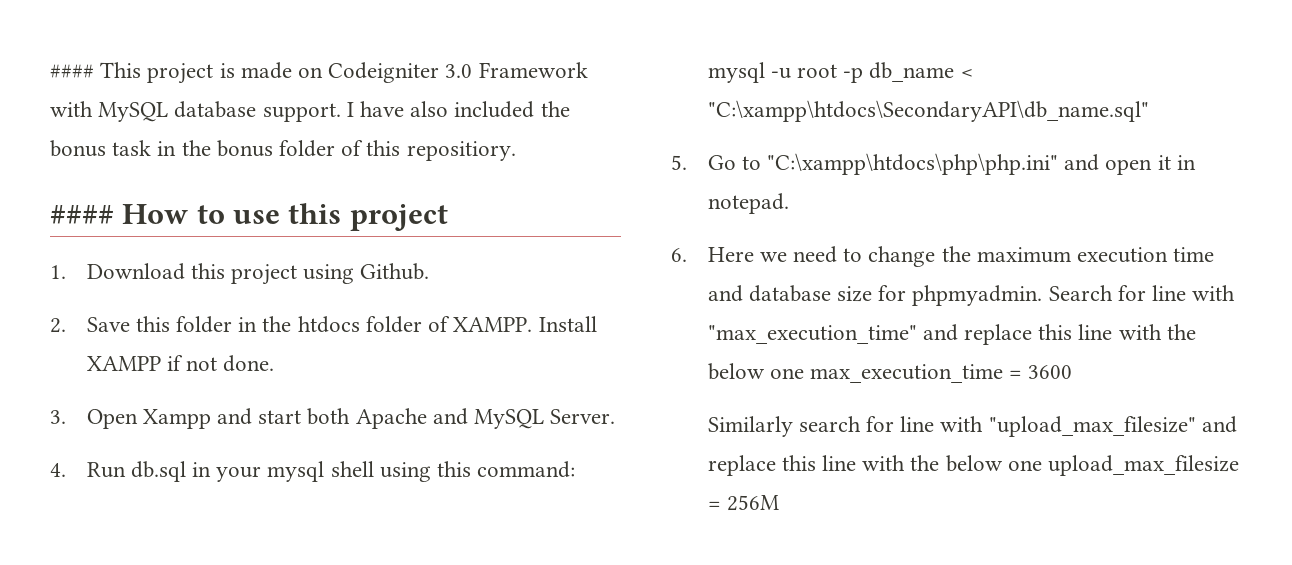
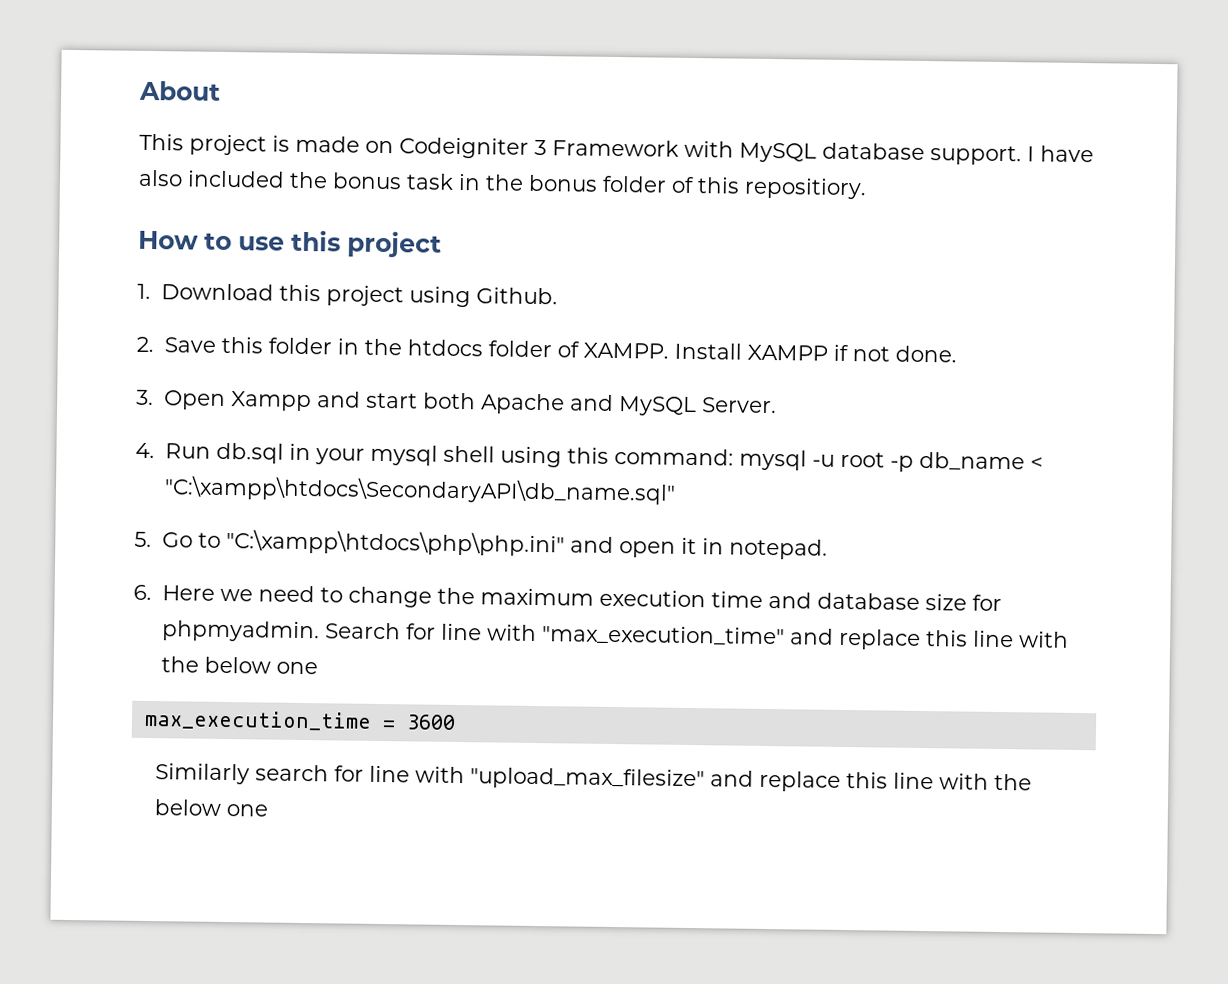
- #### This project is made on Codeigniter 3.0 Framework with MySQL database support.
+ About
+ This project is made on Codeigniter 3 Framework with MySQL database support.
- #### How to use this project
+ How to use this project
- Search for line with "max_execution_time" and replace this line with the below one max_execution_time = 3600
+ Search for line with "max_execution_time" and replace this line with the below one
+ max_execution_time = 3600
- Similarly search for line with "upload_max_filesize" and replace this line with the below one upload_max_filesize = 256M
+ Similarly search for line with "upload_max_filesize" and replace this line with the below one

